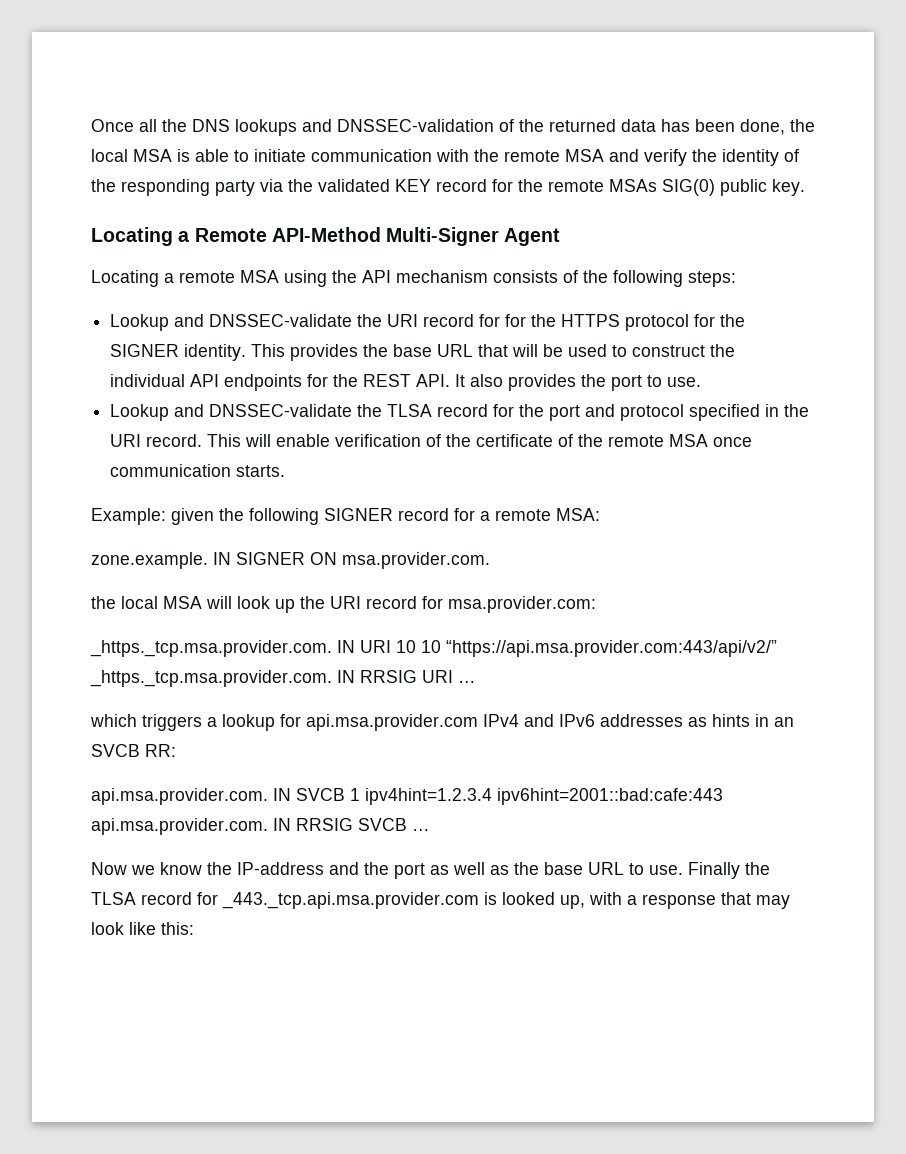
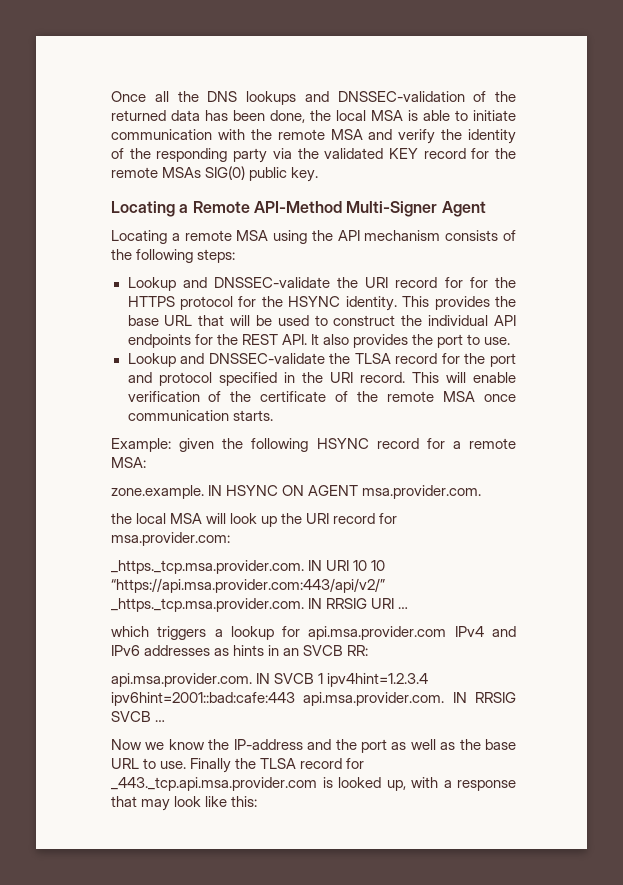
- Lookup and DNSSEC-validate the URI record for for the HTTPS protocol for the SIGNER identity.
+ Lookup and DNSSEC-validate the URI record for for the HTTPS protocol for the HSYNC identity.
- Example: given the following SIGNER record for a remote MSA:
+ Example: given the following HSYNC record for a remote MSA:
- zone.example. IN SIGNER ON msa.provider.com.
+ zone.example. IN HSYNC ON AGENT msa.provider.com.

